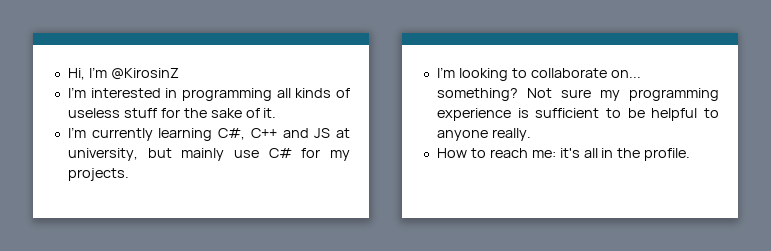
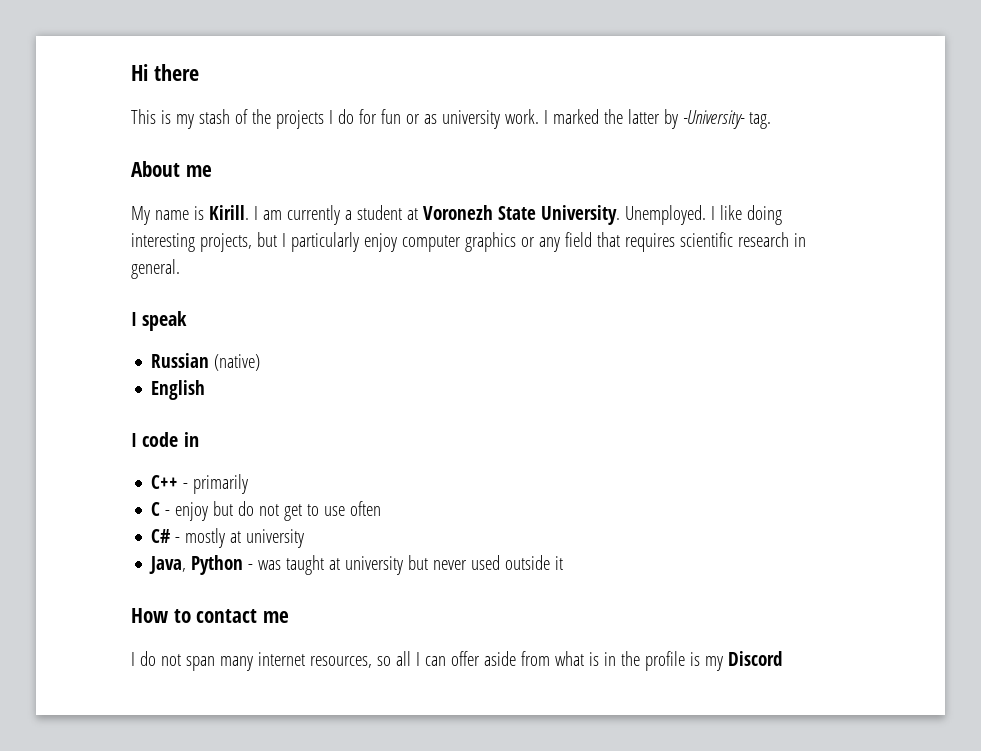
- Hi, I’m @KirosinZ
- I’m interested in programming all kinds of useless stuff for the sake of it.
- I’m currently learning C#, C++ and JS at university, but mainly use C# for my projects.
- I’m looking to collaborate on... something? Not sure my programming experience is sufficient to be helpful to anyone really.
- How to reach me: it's all in the profile.
+ Hi there
+ This is my stash of the projects I do for fun or as university work. I marked the latter by -University- tag.
+ About me
+ My name is Kirill. I am currently a student at Voronezh State University. Unemployed. I like doing interesting projects, but I particularly enjoy computer graphics or any field that requires scientific research in general.
+ I speak
+ Russian (native)
+ English
+ I code in
+ C++ - primarily
+ C - enjoy but do not get to use often
+ C# - mostly at university
+ Java, Python - was taught at university but never used outside it
+ How to contact me
+ I do not span many internet resources, so all I can offer aside from what is in the profile is my Discord

